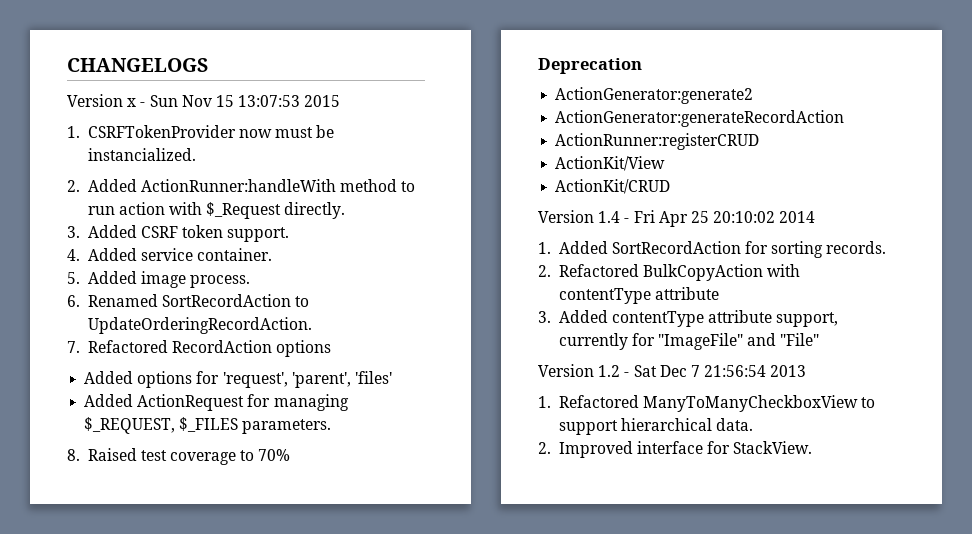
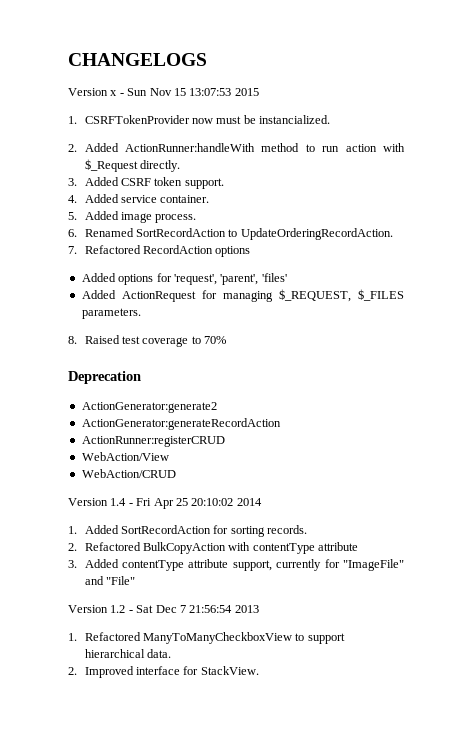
- ActionKit/View
- ActionKit/CRUD
+ WebAction/View
+ WebAction/CRUD

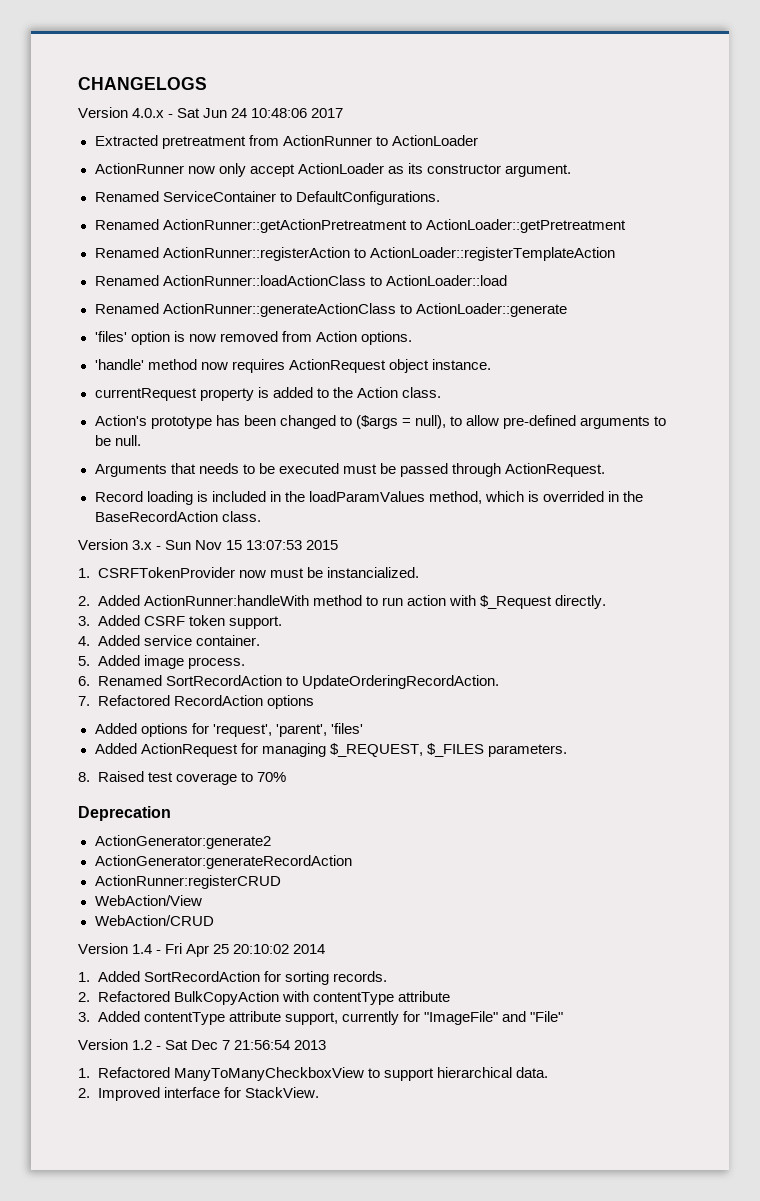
- Version x - Sun Nov 15 13:07:53 2015
+ Version 4.0.x - Sat Jun 24 10:48:06 2017
+ Extracted pretreatment from ActionRunner to ActionLoader
+ ActionRunner now only accept ActionLoader as its constructor argument.
+ Renamed ServiceContainer to DefaultConfigurations.
+ Renamed ActionRunner::getActionPretreatment to ActionLoader::getPretreatment
+ Renamed ActionRunner::registerAction to ActionLoader::registerTemplateAction
+ Renamed ActionRunner::loadActionClass to ActionLoader::load
+ Renamed ActionRunner::generateActionClass to ActionLoader::generate
+ 'files' option is now removed from Action options.
+ 'handle' method now requires ActionRequest object instance.
+ currentRequest property is added to the Action class.
+ Action's prototype has been changed to ($args = null), to allow pre-defined arguments to be null.
+ Arguments that needs to be executed must be passed through ActionRequest.
+ Record loading is included in the loadParamValues method, which is overrided in the BaseRecordAction class.
+ Version 3.x - Sun Nov 15 13:07:53 2015

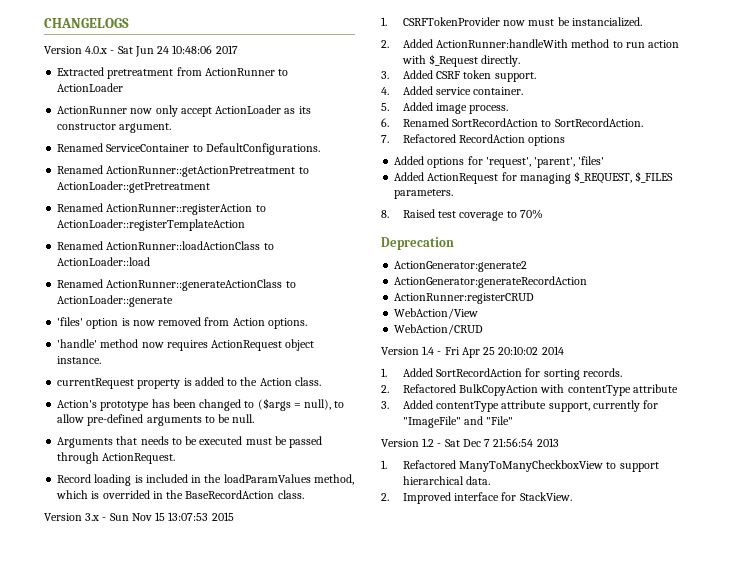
- 6. Renamed SortRecordAction to UpdateOrderingRecordAction.
+ 6. Renamed SortRecordAction to SortRecordAction.

